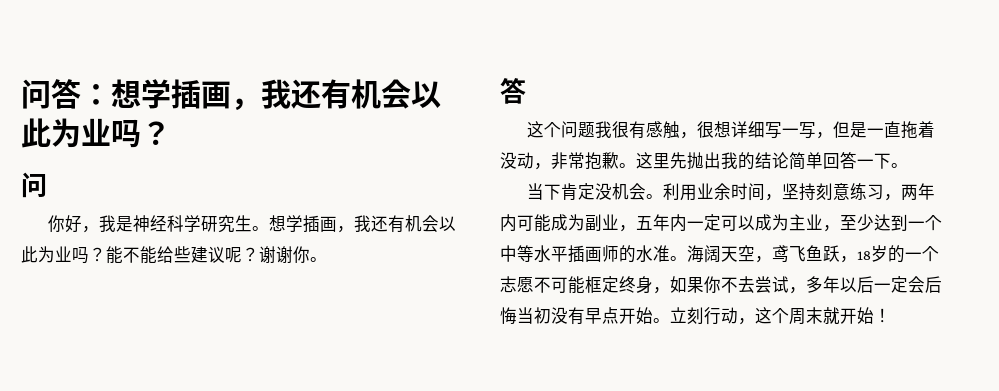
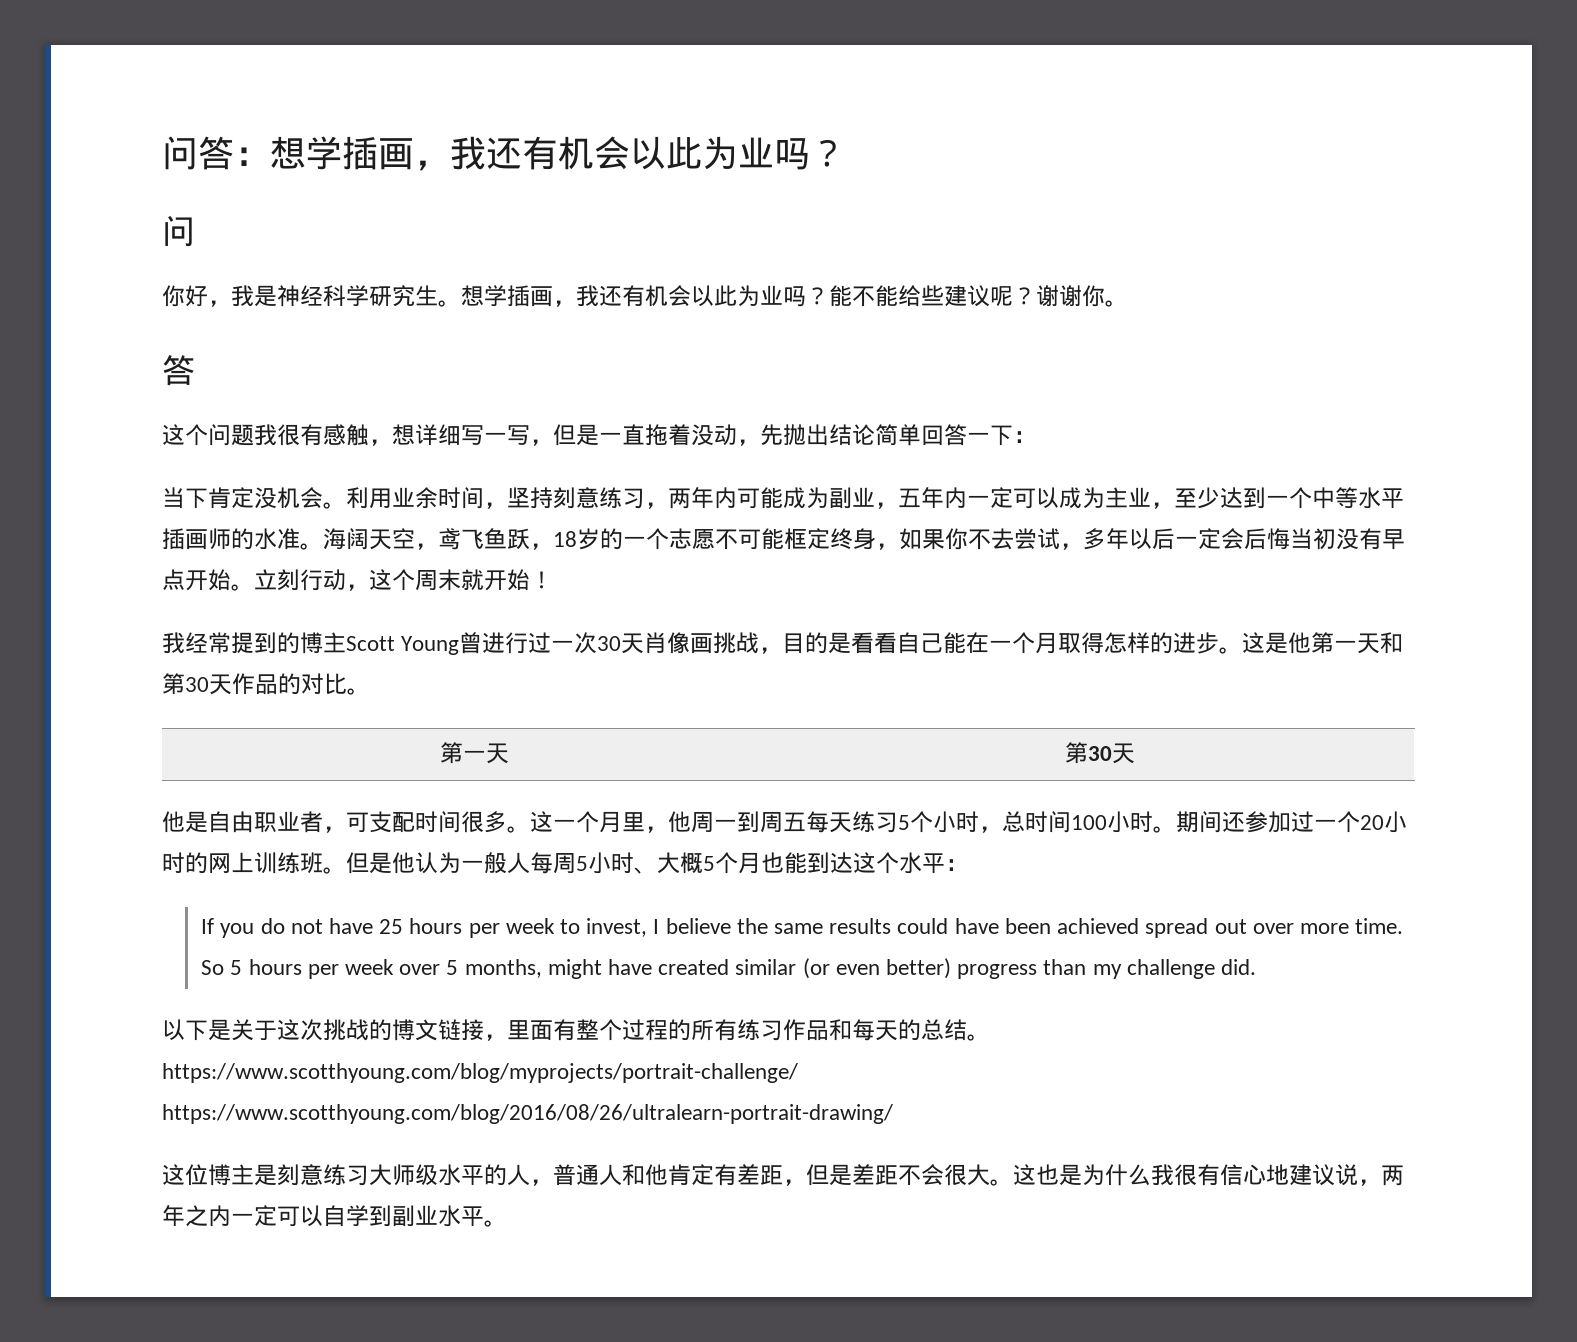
- 这个问题我很有感触，很想详细写一写，但是一直拖着没动，非常抱歉。这里先抛出我的结论简单回答一下。
+ 这个问题我很有感触，想详细写一写，但是一直拖着没动，先抛出结论简单回答一下：
+ 我经常提到的博主Scott Young曾进行过一次30天肖像画挑战，目的是看看自己能在一个月取得怎样的进步。这是他第一天和第30天作品的对比。
+ 第一天 | 第30天
+ 他是自由职业者，可支配时间很多。这一个月里，他周一到周五每天练习5个小时，总时间100小时。期间还参加过一个20小时的网上训练班。但是他认为一般人每周5小时、大概5个月也能到达这个水平：
+ If you do not have 25 hours per week to invest, I believe the same results could have been achieved spread out over more time. So 5 hours per week over 5 months, might have created similar (or even better) progress than my challenge did.
+ 以下是关于这次挑战的博文链接，里面有整个过程的所有练习作品和每天的总结。https://www.scotthyoung.com/blog/myprojects/portrait-challenge/ https://www.scotthyoung.com/blog/2016/08/26/ultralearn-portrait-drawing/
+ 这位博主是刻意练习大师级水平的人，普通人和他肯定有差距，但是差距不会很大。这也是为什么我很有信心地建议说，两年之内一定可以自学到副业水平。

